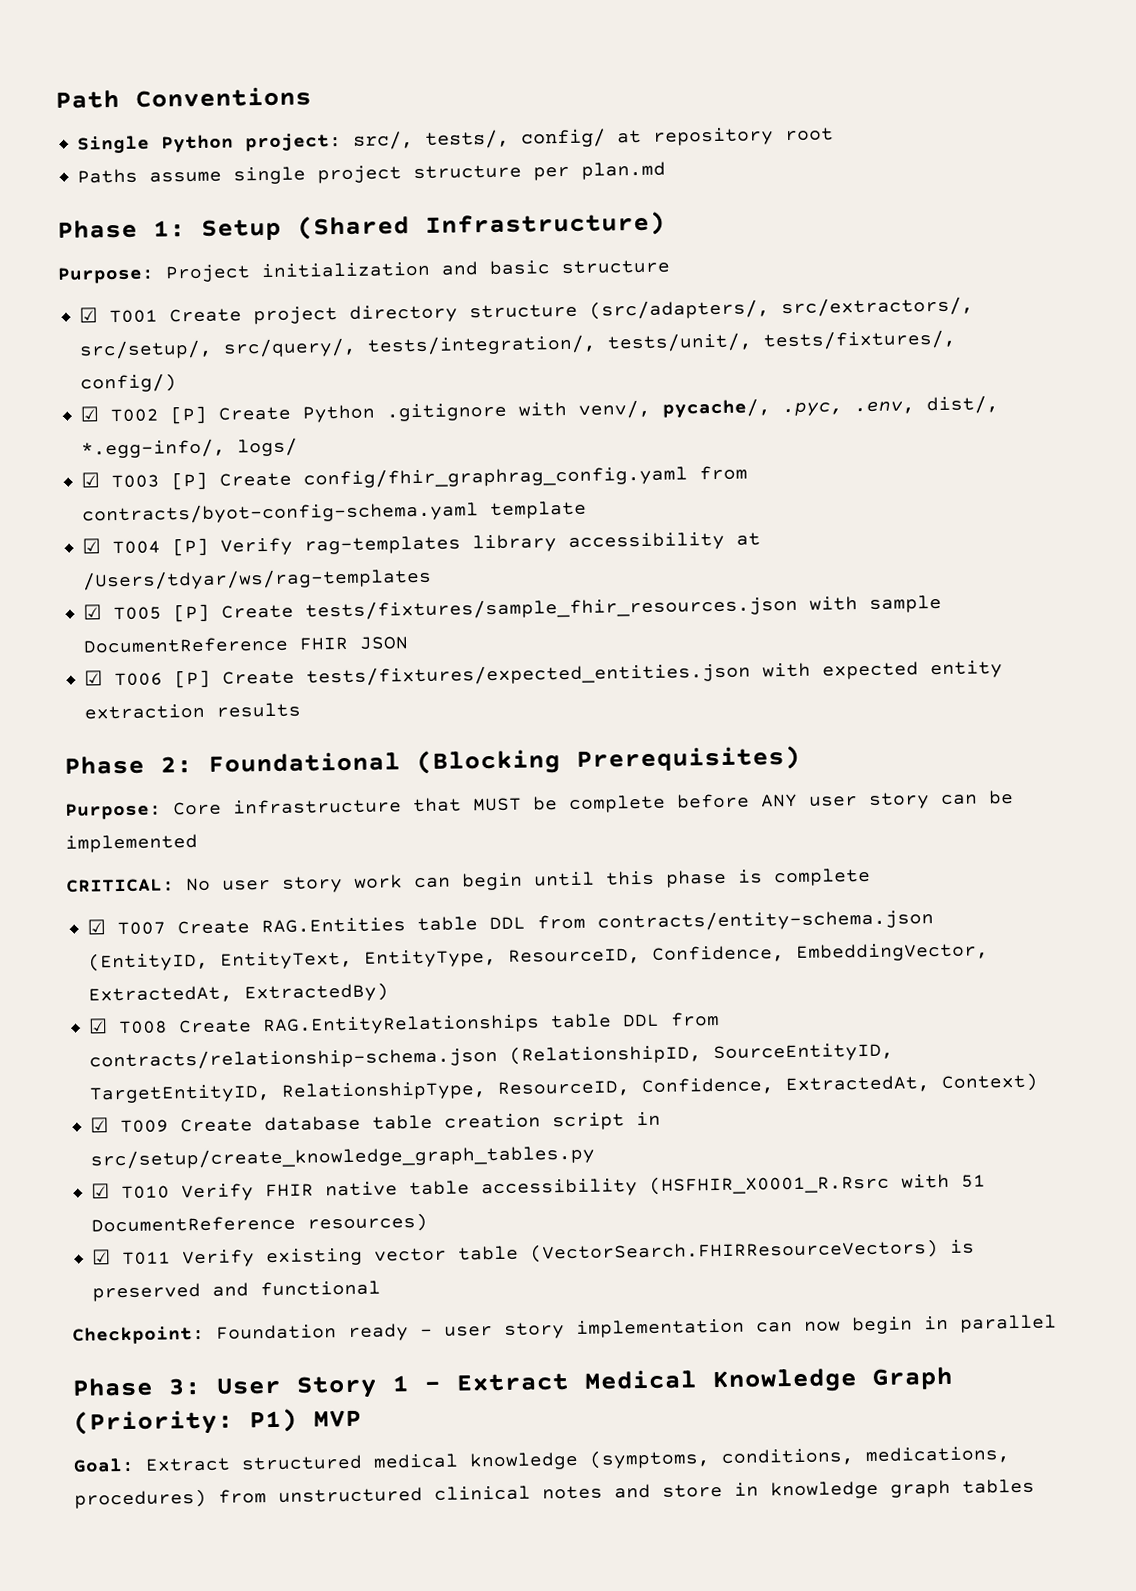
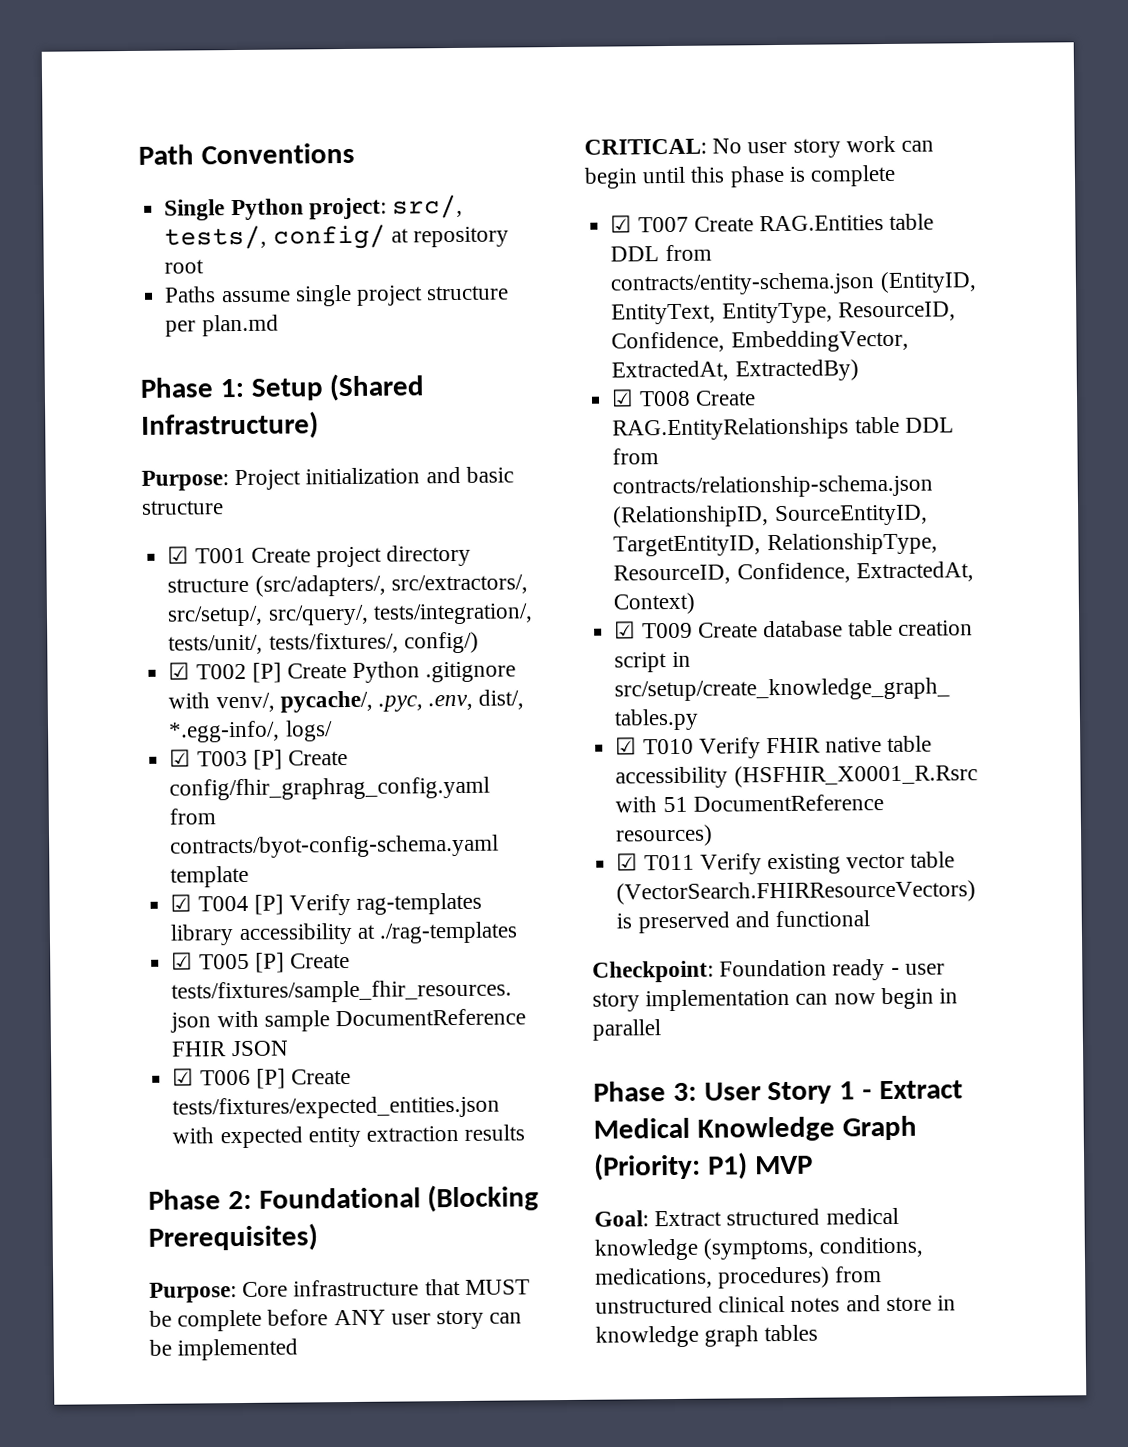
- ☑ T004 [P] Verify rag-templates library accessibility at /Users/tdyar/ws/rag-templates
+ ☑ T004 [P] Verify rag-templates library accessibility at ./rag-templates

